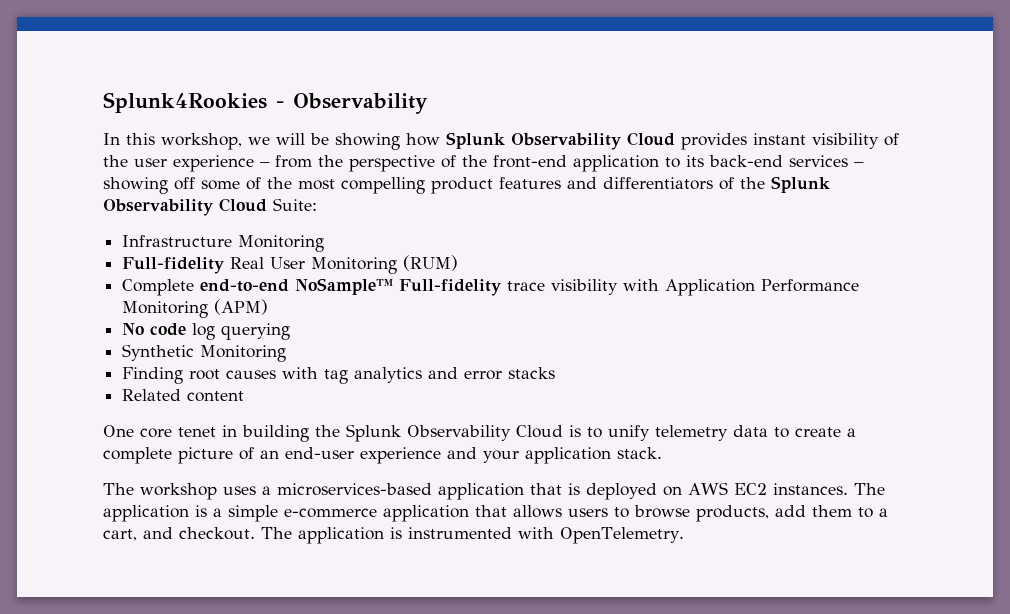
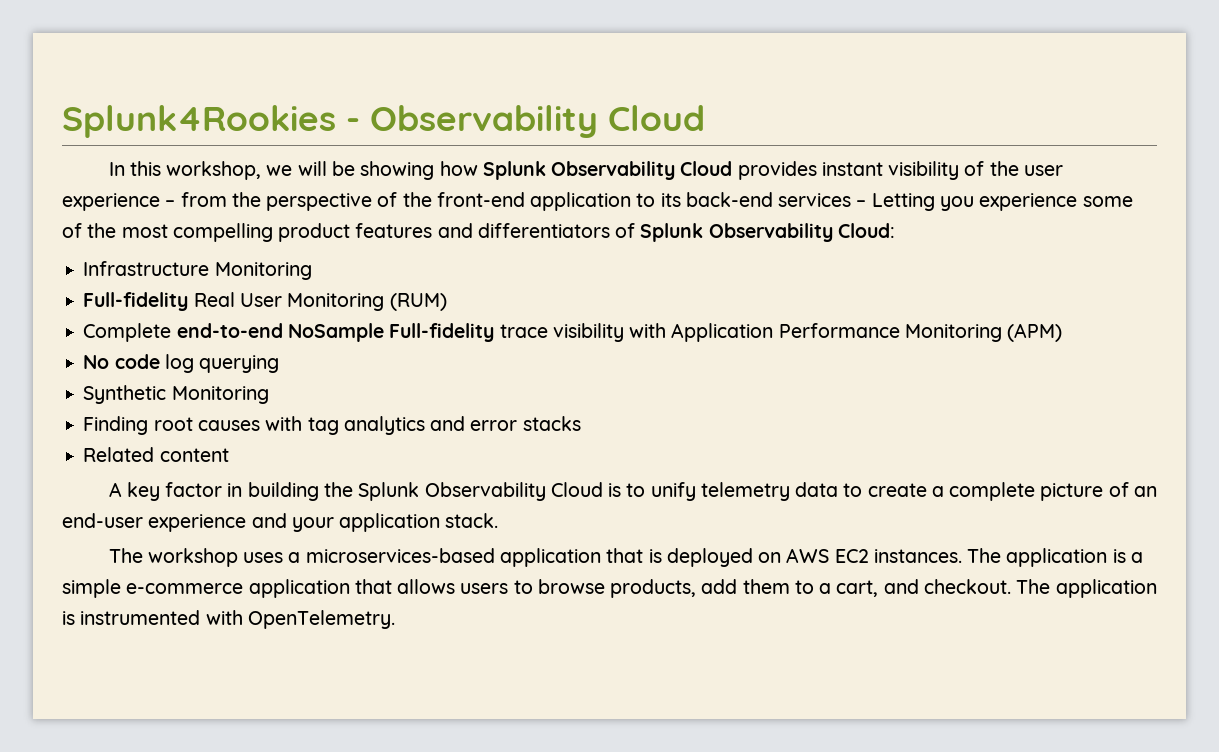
- Splunk4Rookies - Observability
+ Splunk4Rookies - Observability Cloud
- In this workshop, we will be showing how Splunk Observability Cloud provides instant visibility of the user experience – from the perspective of the front-end application to its back-end services – showing off some of the most compelling product features and differentiators of the Splunk Observability Cloud Suite:
+ In this workshop, we will be showing how Splunk Observability Cloud provides instant visibility of the user experience – from the perspective of the front-end application to its back-end services – Letting you experience some of the most compelling product features and differentiators of Splunk Observability Cloud:
- Complete end-to-end NoSample™ Full-fidelity trace visibility with Application Performance Monitoring (APM)
+ Complete end-to-end NoSample Full-fidelity trace visibility with Application Performance Monitoring (APM)
- One core tenet in building the Splunk Observability Cloud is to unify telemetry data to create a complete picture of an end-user experience and your application stack.
+ A key factor in building the Splunk Observability Cloud is to unify telemetry data to create a complete picture of an end-user experience and your application stack.

